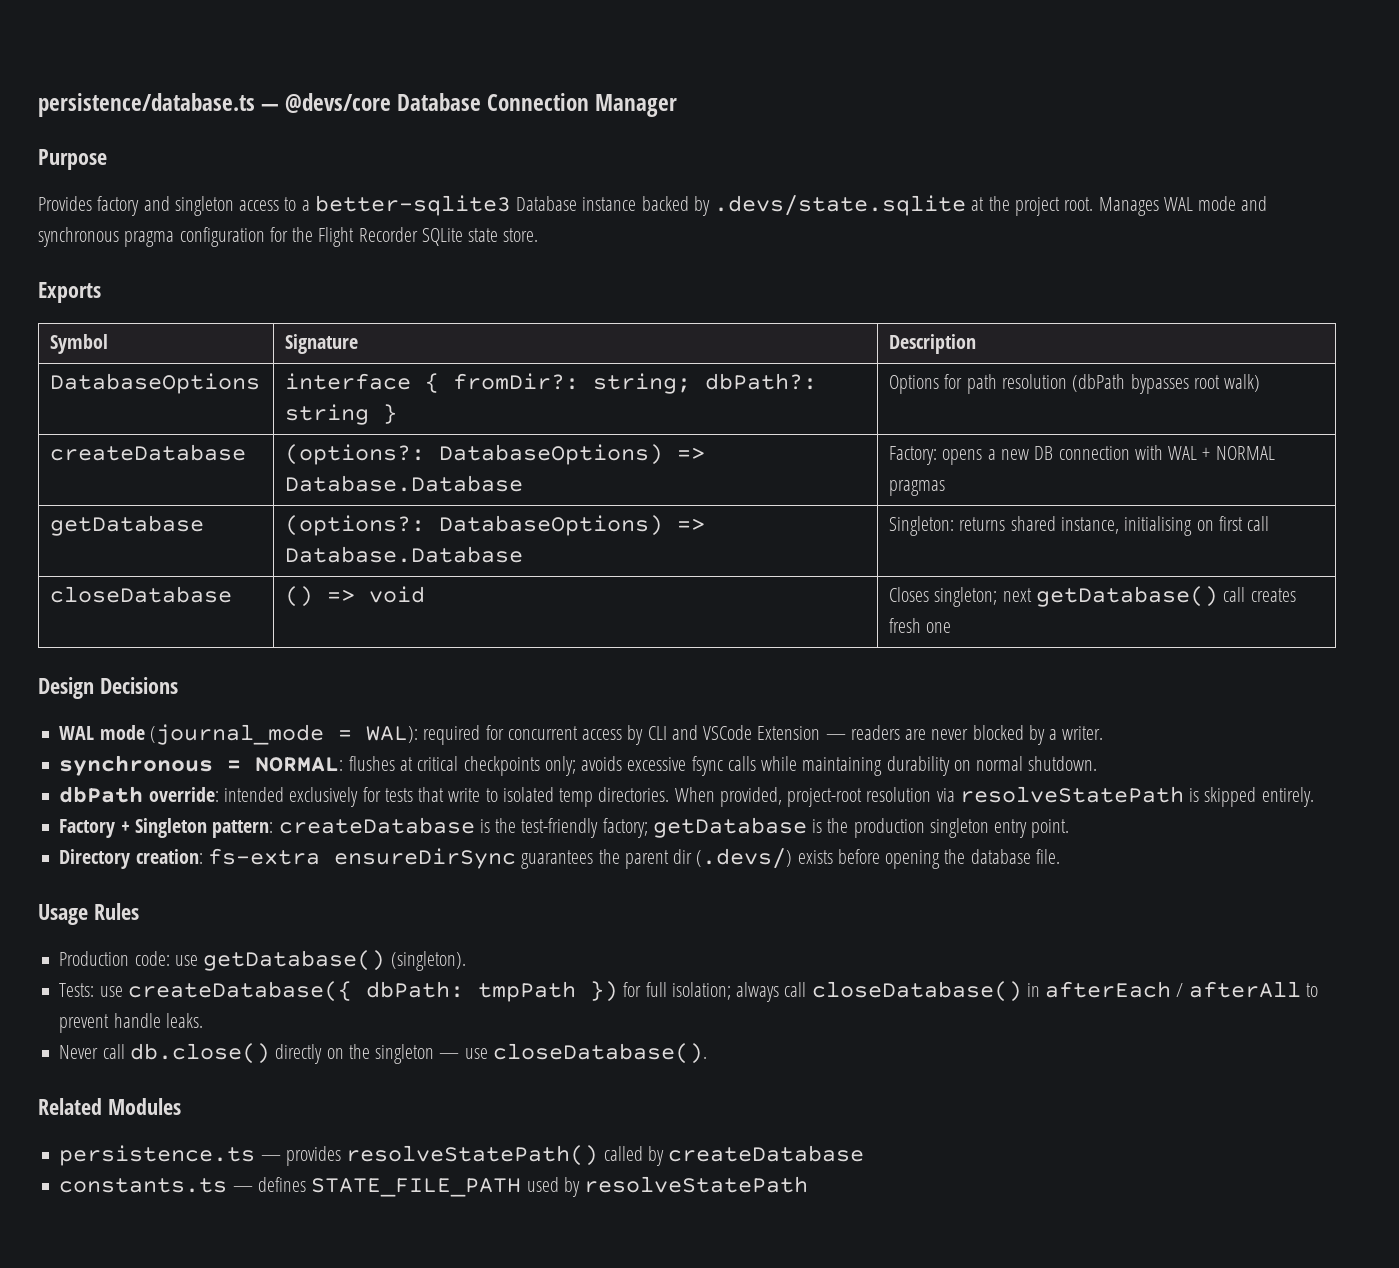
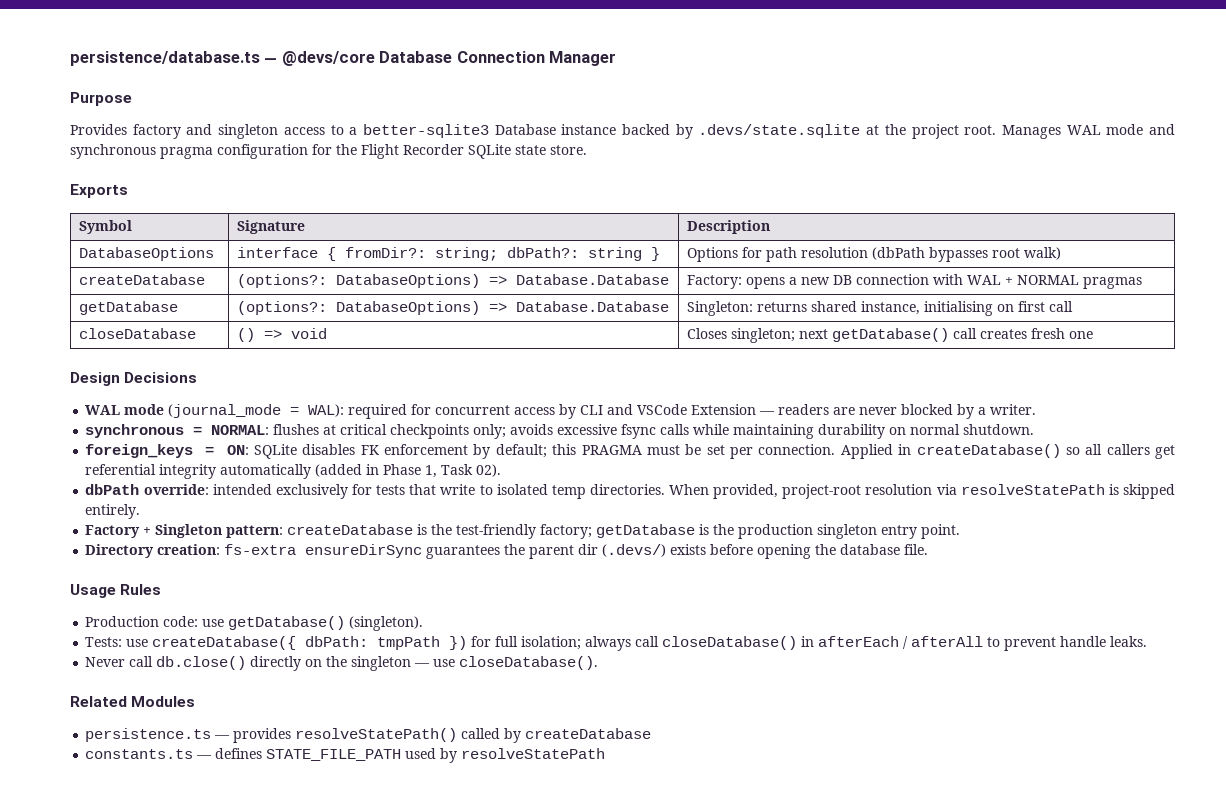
+ foreign_keys = ON: SQLite disables FK enforcement by default; this PRAGMA must be set per connection. Applied in createDatabase() so all callers get referential integrity automatically (added in Phase 1, Task 02).

